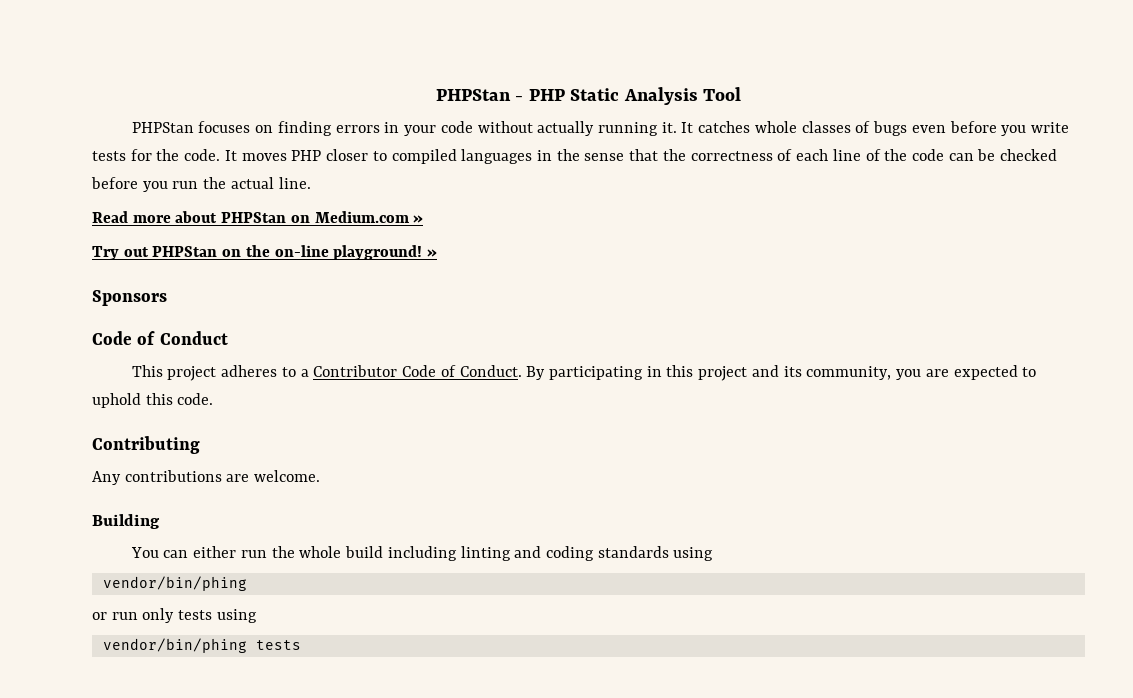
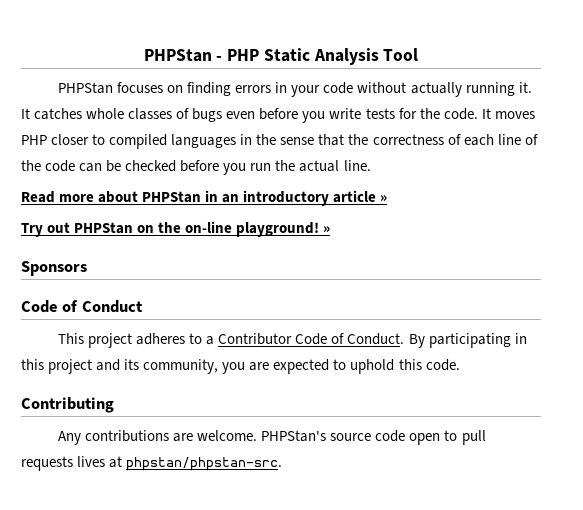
- Read more about PHPStan on Medium.com »
+ Read more about PHPStan in an introductory article »
- Any contributions are welcome.
- Building
- You can either run the whole build including linting and coding standards using
- vendor/bin/phing
- or run only tests using
- vendor/bin/phing tests
+ Any contributions are welcome. PHPStan's source code open to pull requests lives at phpstan/phpstan-src.

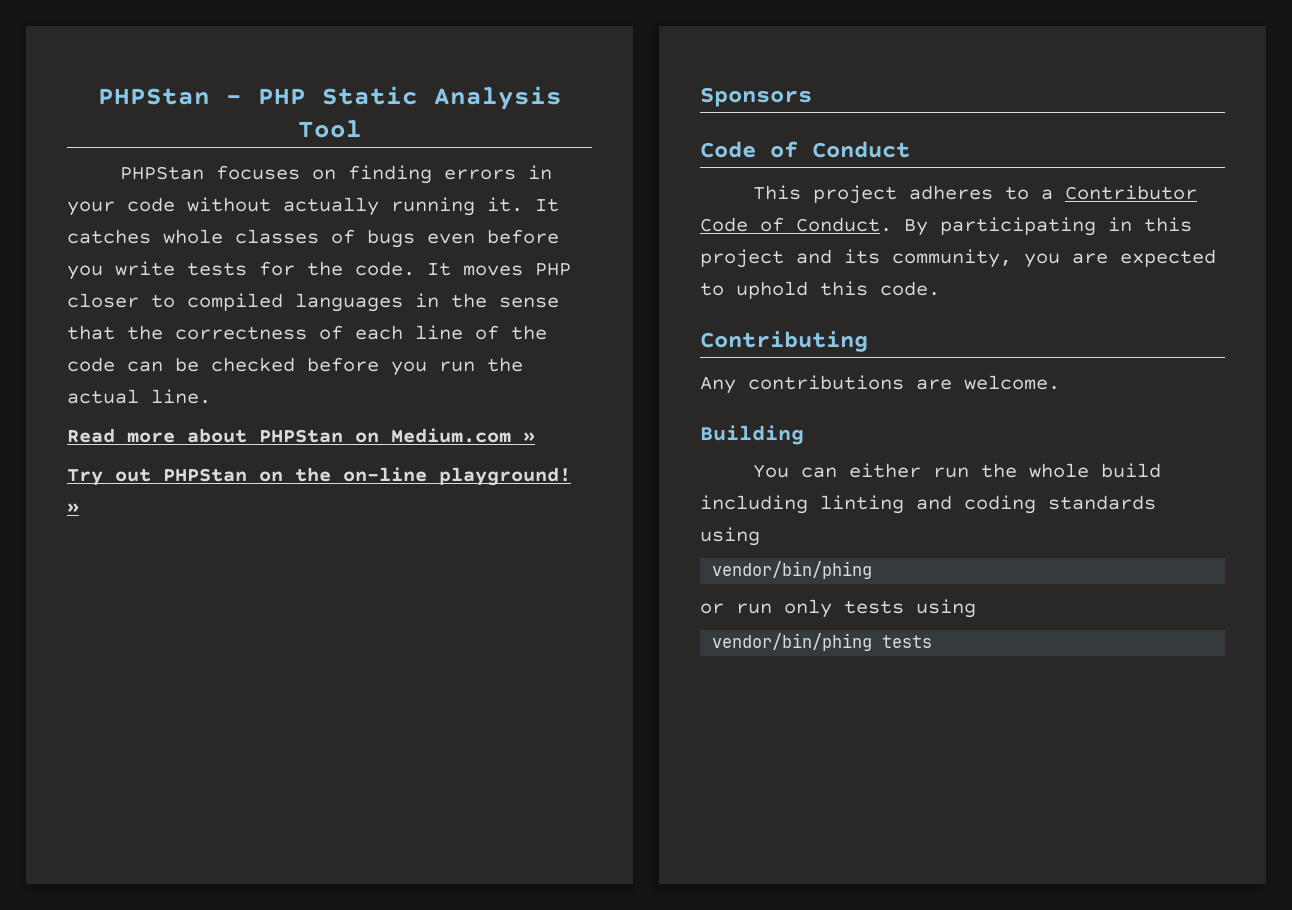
- Read more about PHPStan in an introductory article »
+ Read more about PHPStan on Medium.com »
- Any contributions are welcome. PHPStan's source code open to pull requests lives at phpstan/phpstan-src.
+ Any contributions are welcome.
+ Building
+ You can either run the whole build including linting and coding standards using
+ vendor/bin/phing
+ or run only tests using
+ vendor/bin/phing tests

